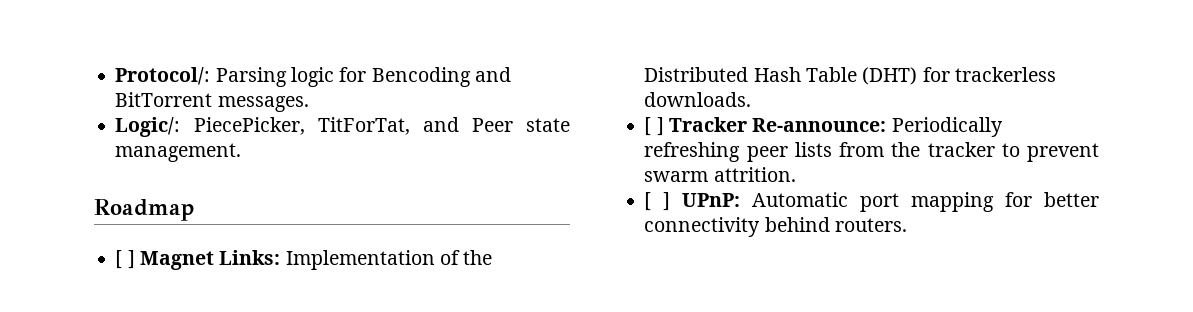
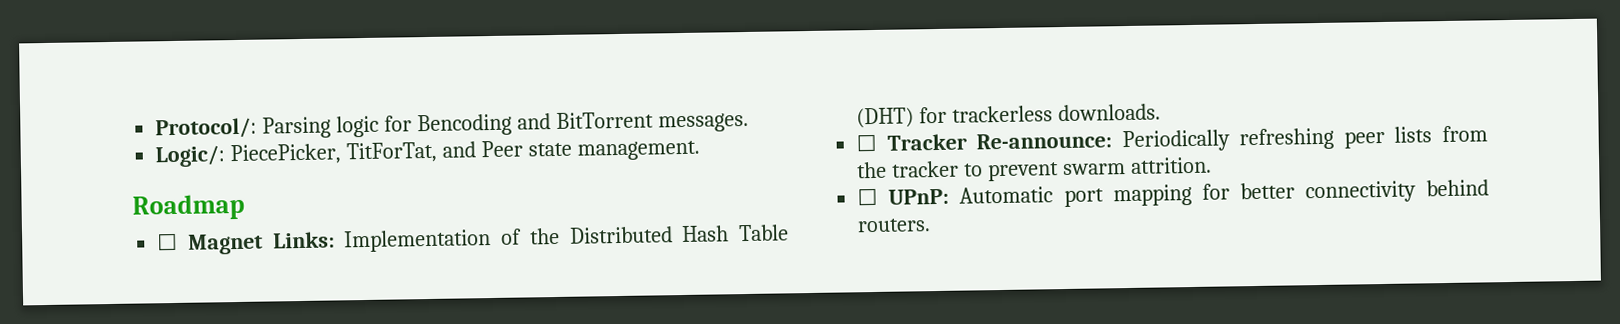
- [ ] Magnet Links: Implementation of the Distributed Hash Table (DHT) for trackerless downloads.
+ ☐ Magnet Links: Implementation of the Distributed Hash Table (DHT) for trackerless downloads.
- [ ] Tracker Re-announce: Periodically refreshing peer lists from the tracker to prevent swarm attrition.
+ ☐ Tracker Re-announce: Periodically refreshing peer lists from the tracker to prevent swarm attrition.
- [ ] UPnP: Automatic port mapping for better connectivity behind routers.
+ ☐ UPnP: Automatic port mapping for better connectivity behind routers.

